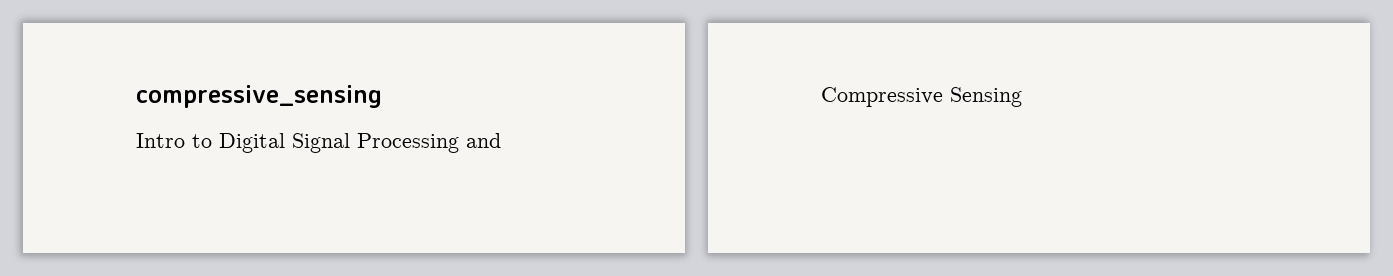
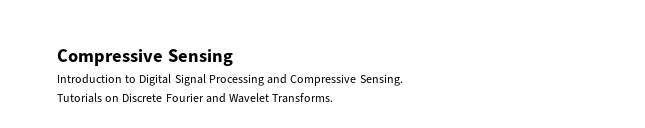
- compressive_sensing
- Intro to Digital Signal Processing and Compressive Sensing
+ Compressive Sensing
+ Introduction to Digital Signal Processing and Compressive Sensing.
+ Tutorials on Discrete Fourier and Wavelet Transforms.

